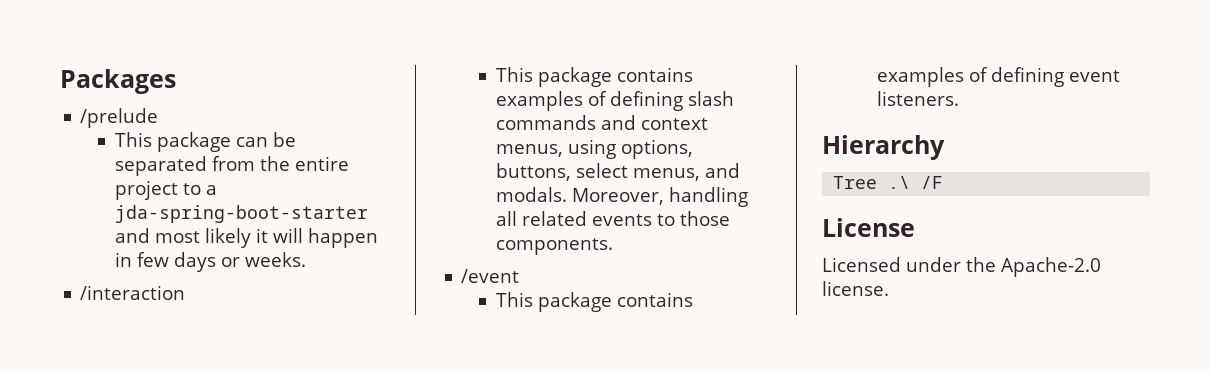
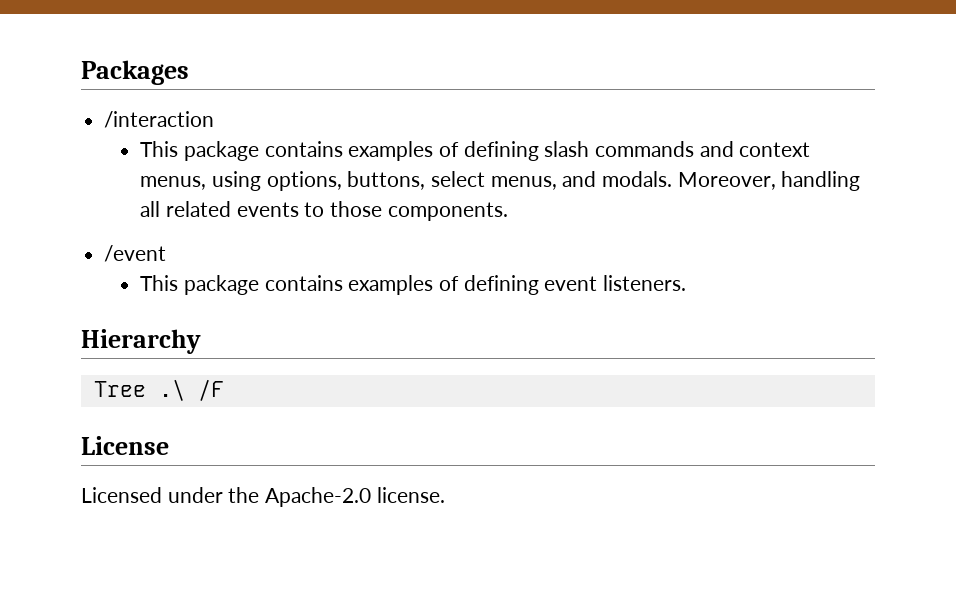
- /prelude
- This package can be separated from the entire project to a jda-spring-boot-starter and most likely it will happen in few days or weeks.

